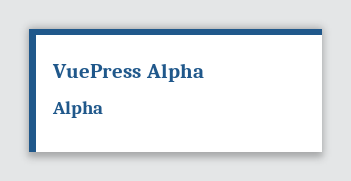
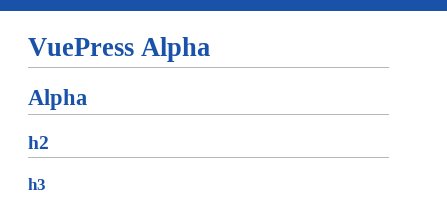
+ h2
+ h3

